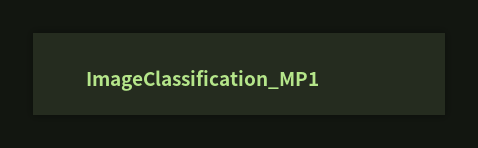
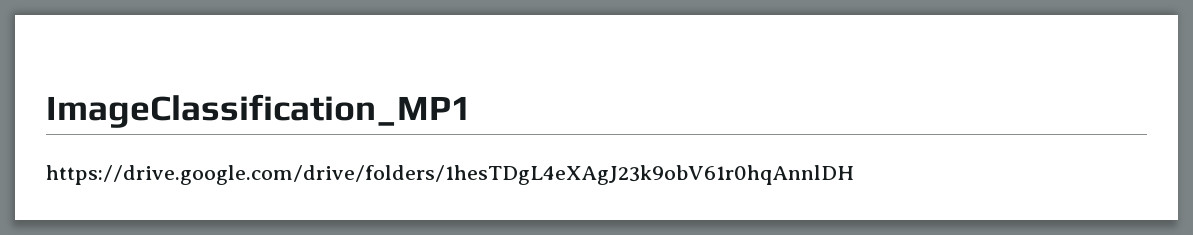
+ https://drive.google.com/drive/folders/1hesTDgL4eXAgJ23k9obV61r0hqAnnlDH

